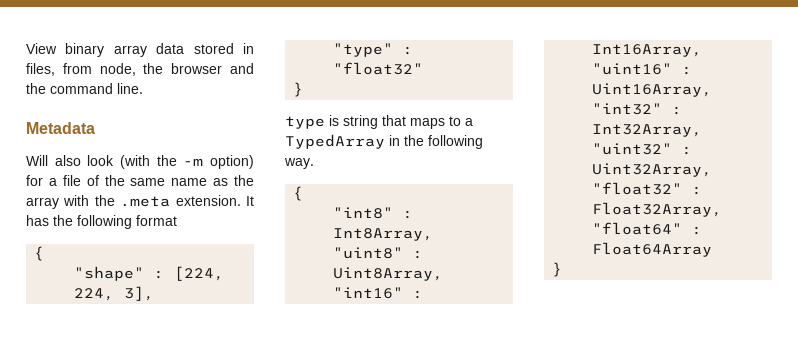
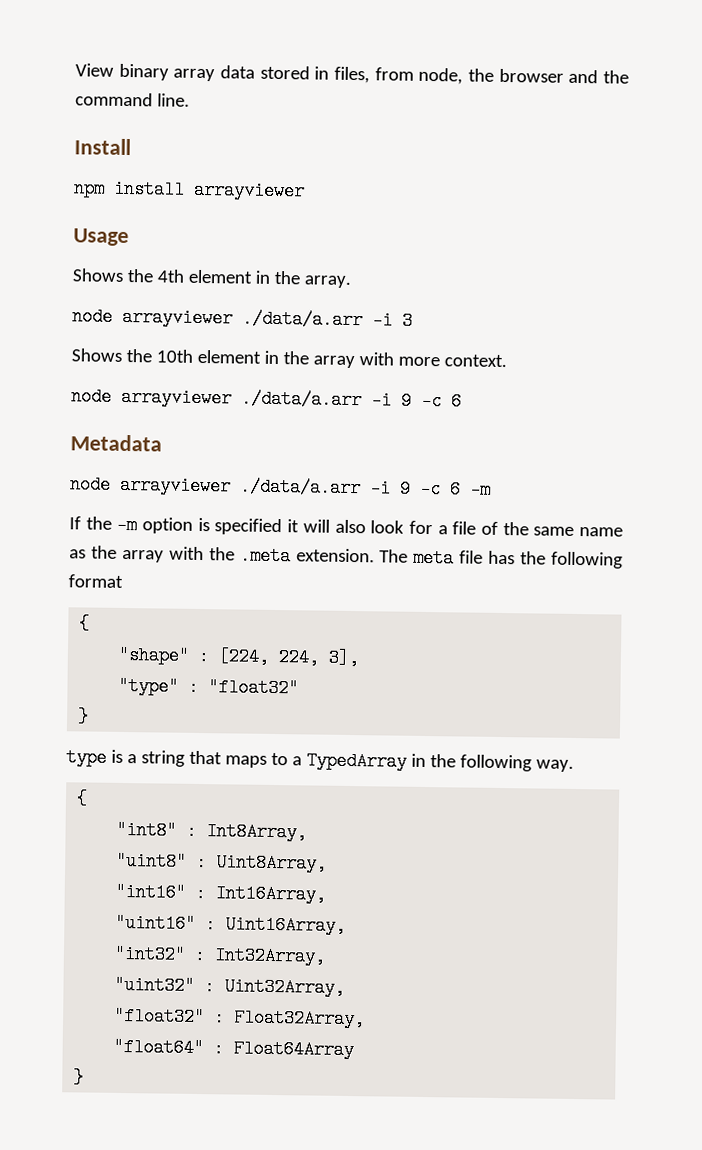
+ Install
+ npm install arrayviewer
+ Usage
+ Shows the 4th element in the array.
+ node arrayviewer ./data/a.arr -i 3
+ Shows the 10th element in the array with more context.
+ node arrayviewer ./data/a.arr -i 9 -c 6
  Metadata
- Will also look (with the -m option) for a file of the same name as the array with the .meta extension.
+ node arrayviewer ./data/a.arr -i 9 -c 6 -m
+ If the -m option is specified it will also look for a file of the same name as the array with the .meta extension.
- It has the following format
+ The meta file has the following format
- type is string that maps to a TypedArray in the following way.
+ type is a string that maps to a TypedArray in the following way.

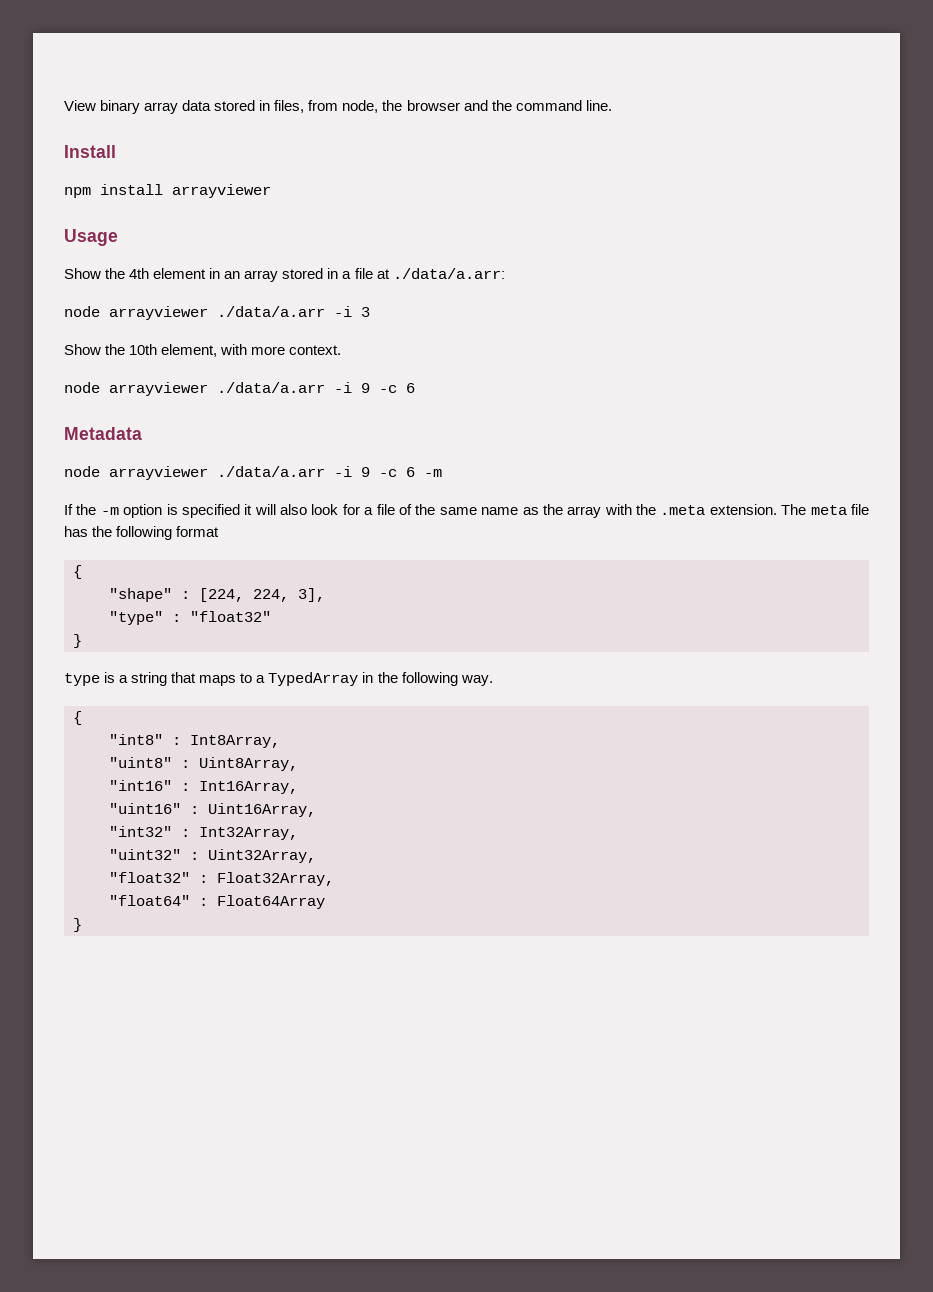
- Shows the 4th element in the array.
+ Show the 4th element in an array stored in a file at ./data/a.arr:
- Shows the 10th element in the array with more context.
+ Show the 10th element, with more context.

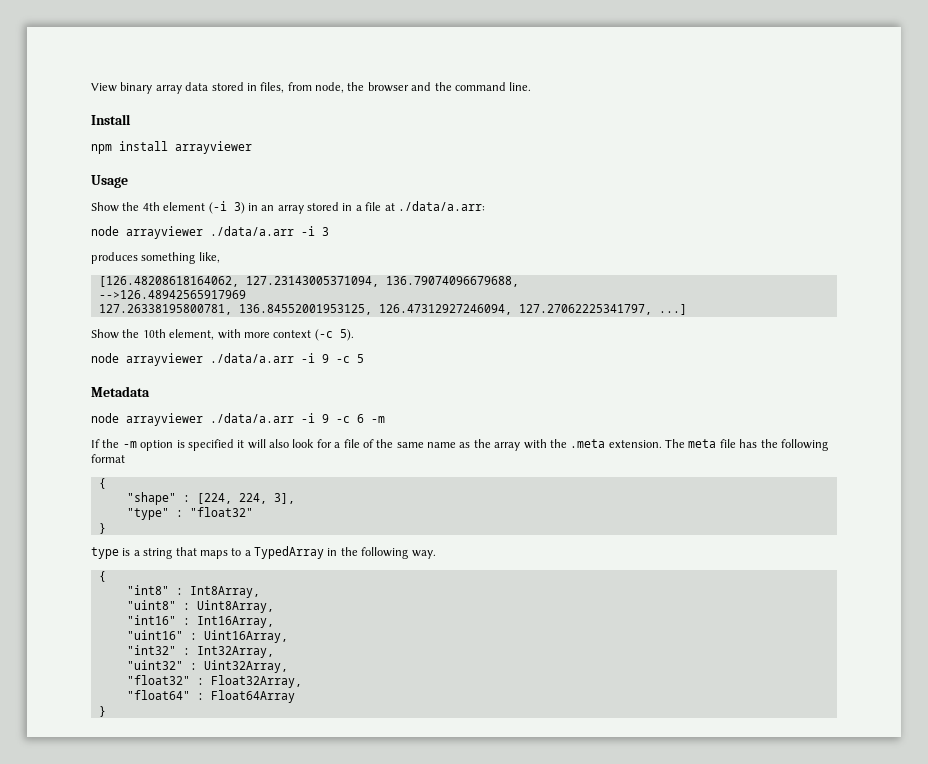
- Show the 4th element in an array stored in a file at ./data/a.arr:
+ Show the 4th element (-i 3) in an array stored in a file at ./data/a.arr:
+ produces something like,
+ [126.48208618164062, 127.23143005371094, 136.79074096679688,
+ -->126.48942565917969
+ 127.26338195800781, 136.84552001953125, 126.47312927246094, 127.27062225341797, ...]
- Show the 10th element, with more context.
- node arrayviewer ./data/a.arr -i 9 -c 6
+ Show the 10th element, with more context (-c 5).
+ node arrayviewer ./data/a.arr -i 9 -c 5

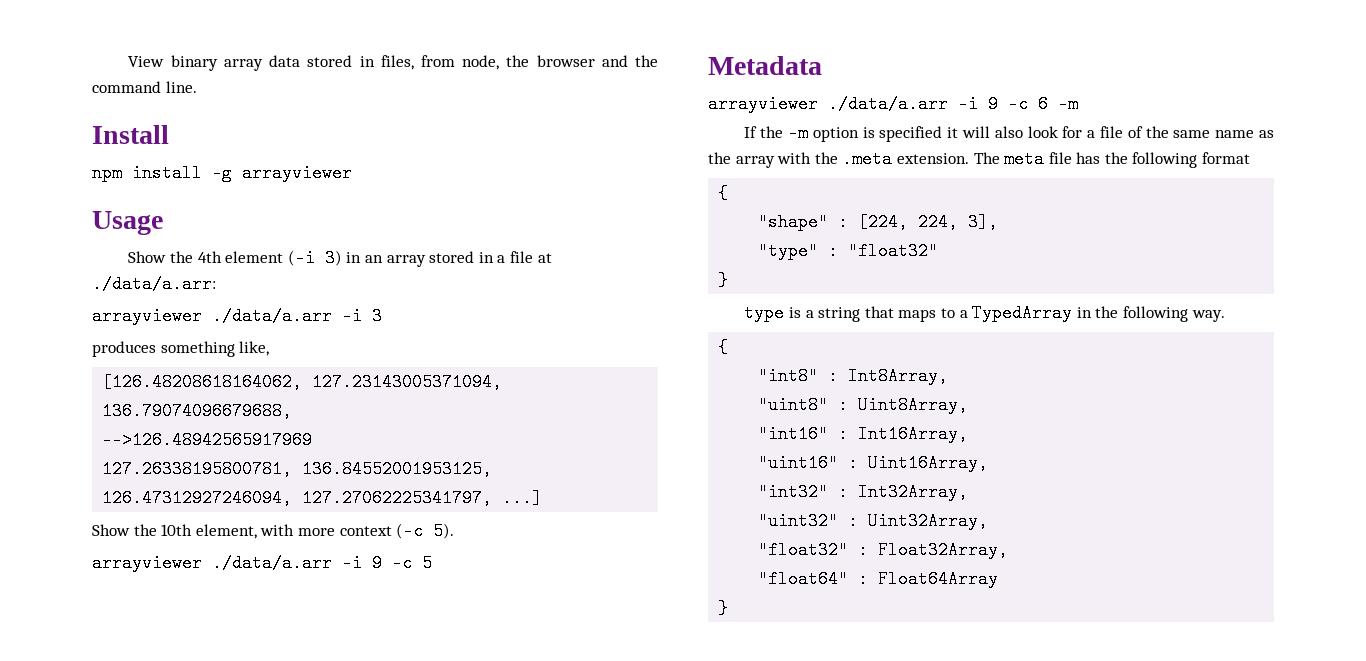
- npm install arrayviewer
+ npm install -g arrayviewer
- node arrayviewer ./data/a.arr -i 3
+ arrayviewer ./data/a.arr -i 3
- node arrayviewer ./data/a.arr -i 9 -c 5
+ arrayviewer ./data/a.arr -i 9 -c 5
- node arrayviewer ./data/a.arr -i 9 -c 6 -m
+ arrayviewer ./data/a.arr -i 9 -c 6 -m

